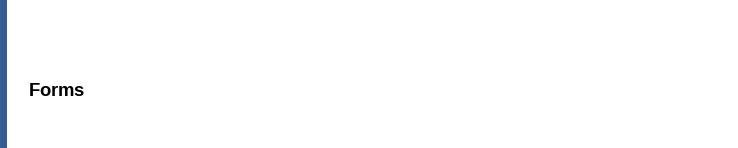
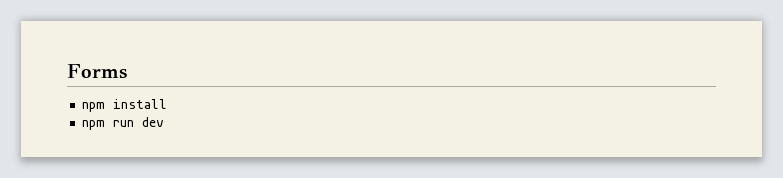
+ npm install
+ npm run dev

